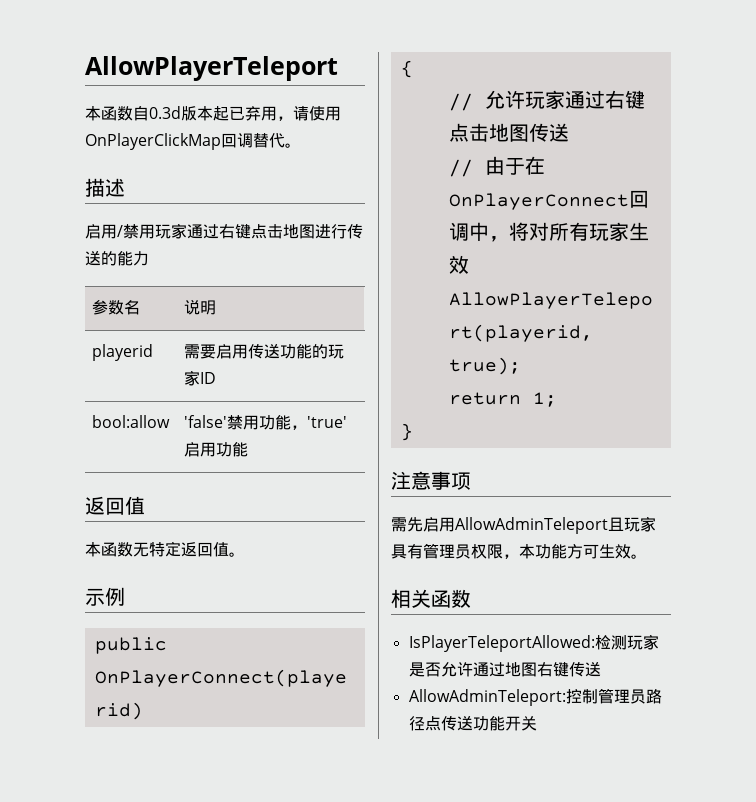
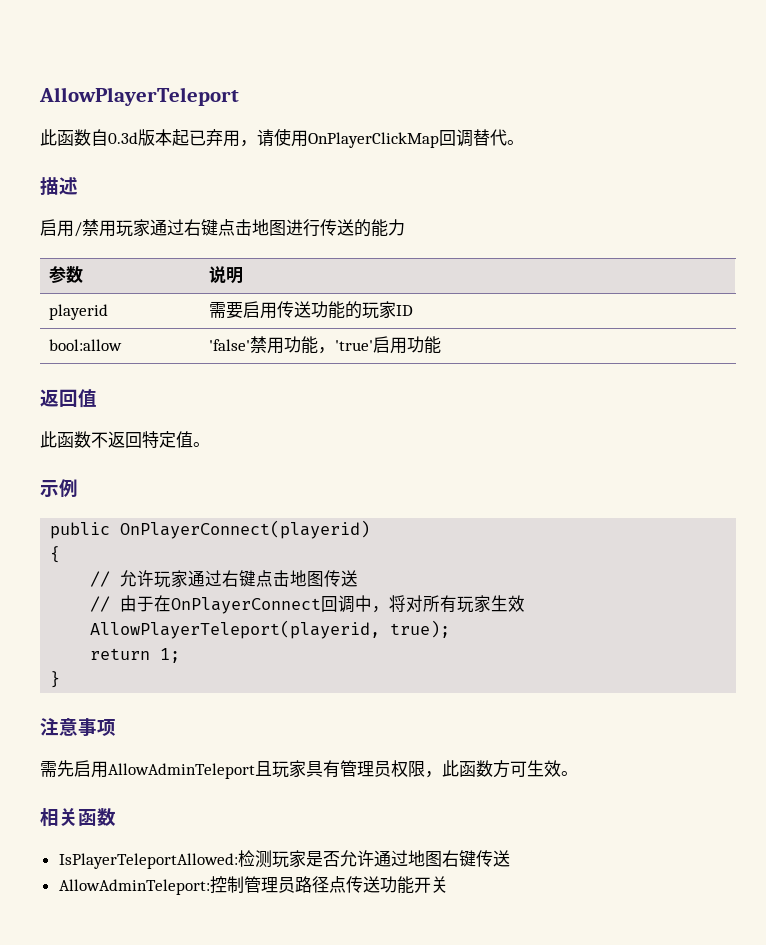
- 本函数自0.3d版本起已弃用，请使用OnPlayerClickMap回调替代。
+ 此函数自0.3d版本起已弃用，请使用OnPlayerClickMap回调替代。
- 参数名 | 说明
+ 参数 | 说明
- 本函数无特定返回值。
+ 此函数不返回特定值。
- 需先启用AllowAdminTeleport且玩家具有管理员权限，本功能方可生效。
+ 需先启用AllowAdminTeleport且玩家具有管理员权限，此函数方可生效。

